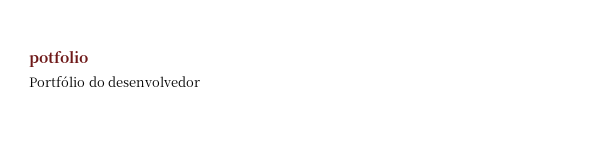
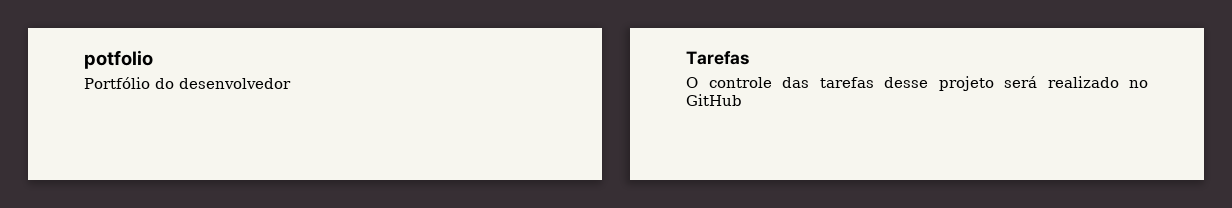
+ Tarefas
+ O controle das tarefas desse projeto será realizado no GitHub

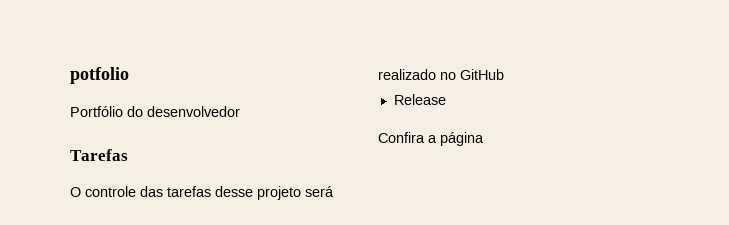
+ Release
+ Confira a página

